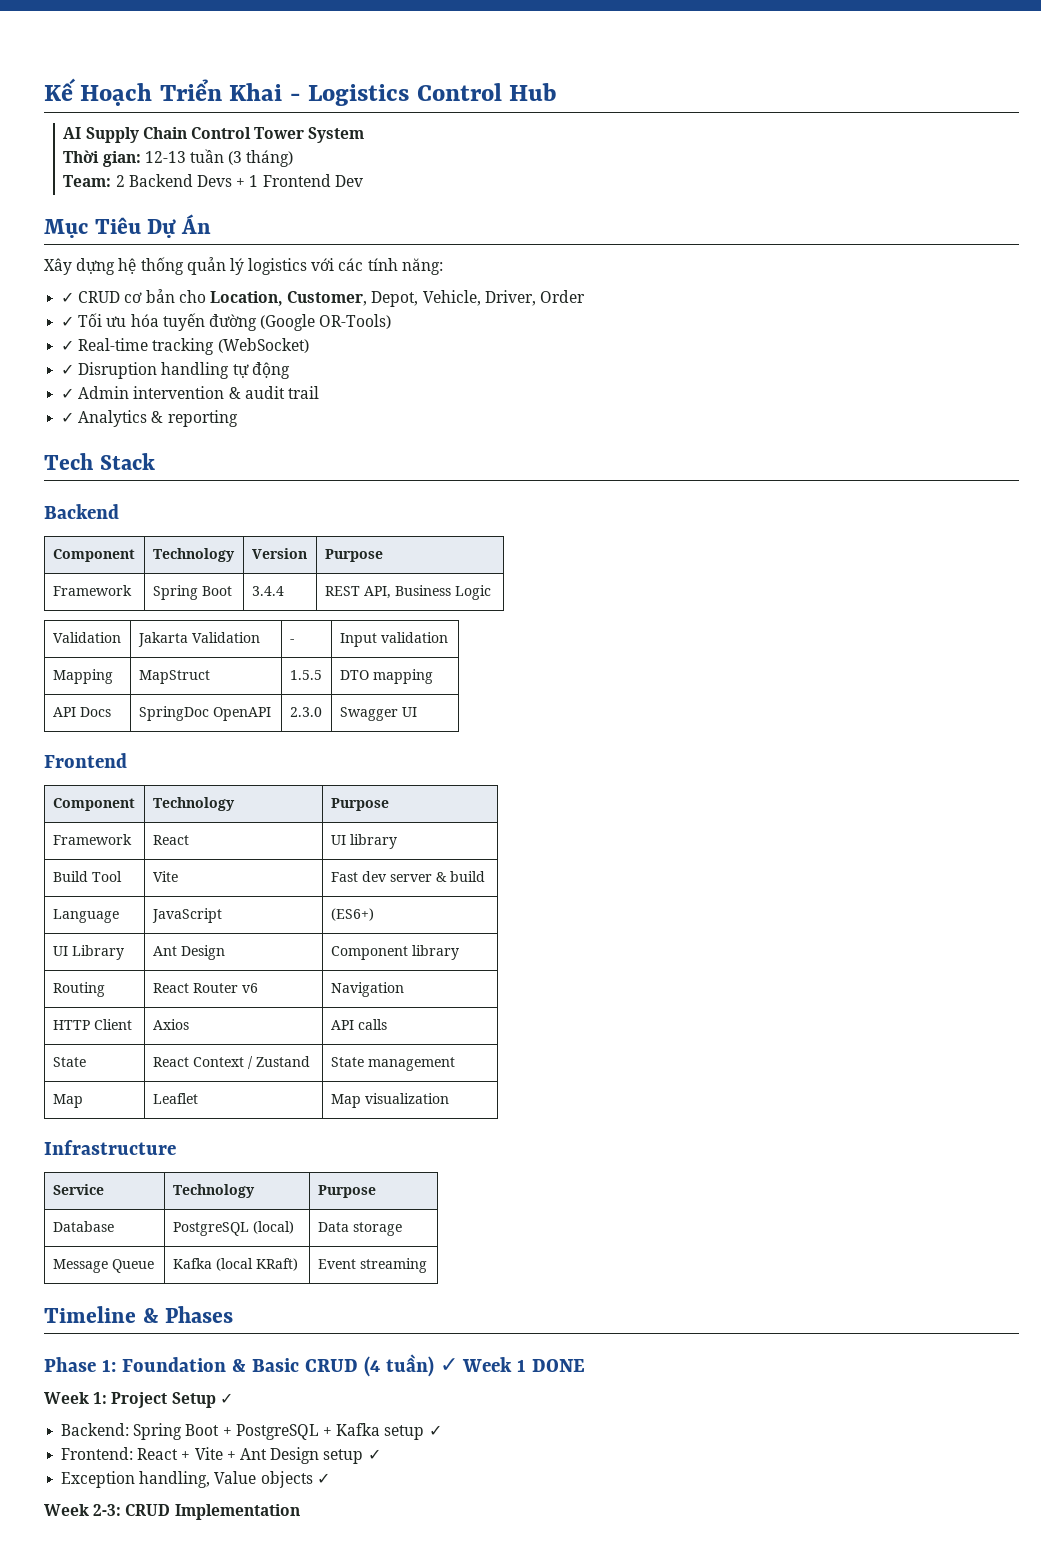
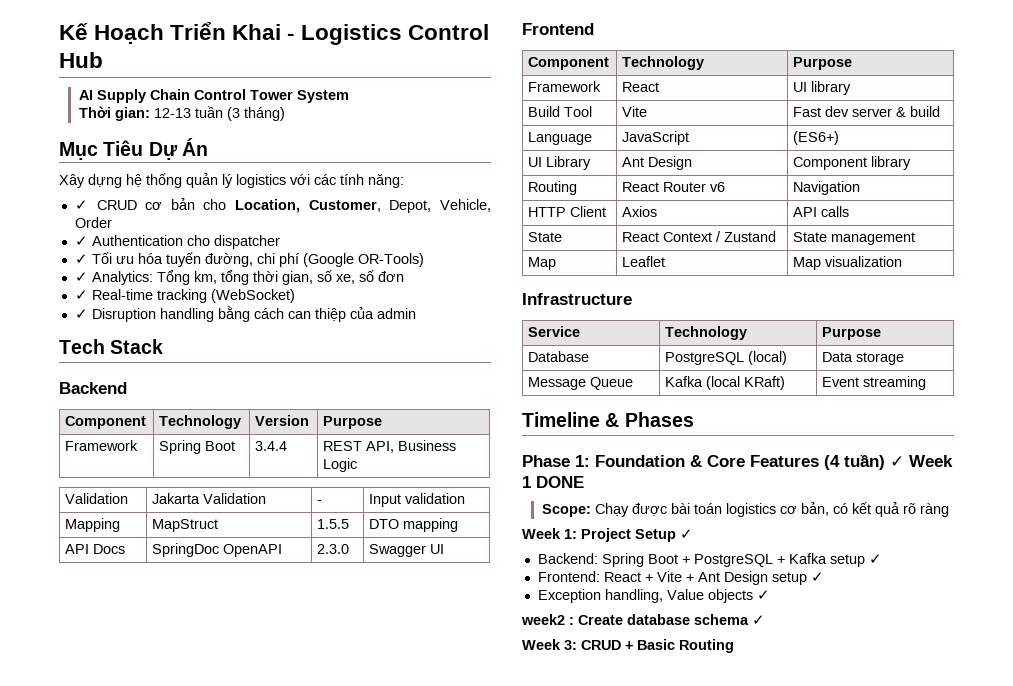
- Team: 2 Backend Devs + 1 Frontend Dev
- ✓ CRUD cơ bản cho Location, Customer, Depot, Vehicle, Driver, Order
+ ✓ CRUD cơ bản cho Location, Customer, Depot, Vehicle, Order
+ ✓ Authentication cho dispatcher
- ✓ Tối ưu hóa tuyến đường (Google OR-Tools)
+ ✓ Tối ưu hóa tuyến đường, chi phí (Google OR-Tools)
+ ✓ Analytics: Tổng km, tổng thời gian, số xe, số đơn
- ✓ Disruption handling tự động
- ✓ Admin intervention & audit trail
- ✓ Analytics & reporting
+ ✓ Disruption handling bằng cách can thiệp của admin
- Phase 1: Foundation & Basic CRUD (4 tuần) ✓ Week 1 DONE
+ Phase 1: Foundation & Core Features (4 tuần) ✓ Week 1 DONE
+ Scope: Chạy được bài toán logistics cơ bản, có kết quả rõ ràng
- Week 2-3: CRUD Implementation
+ week2 : Create database schema ✓
+ Week 3: CRUD + Basic Routing

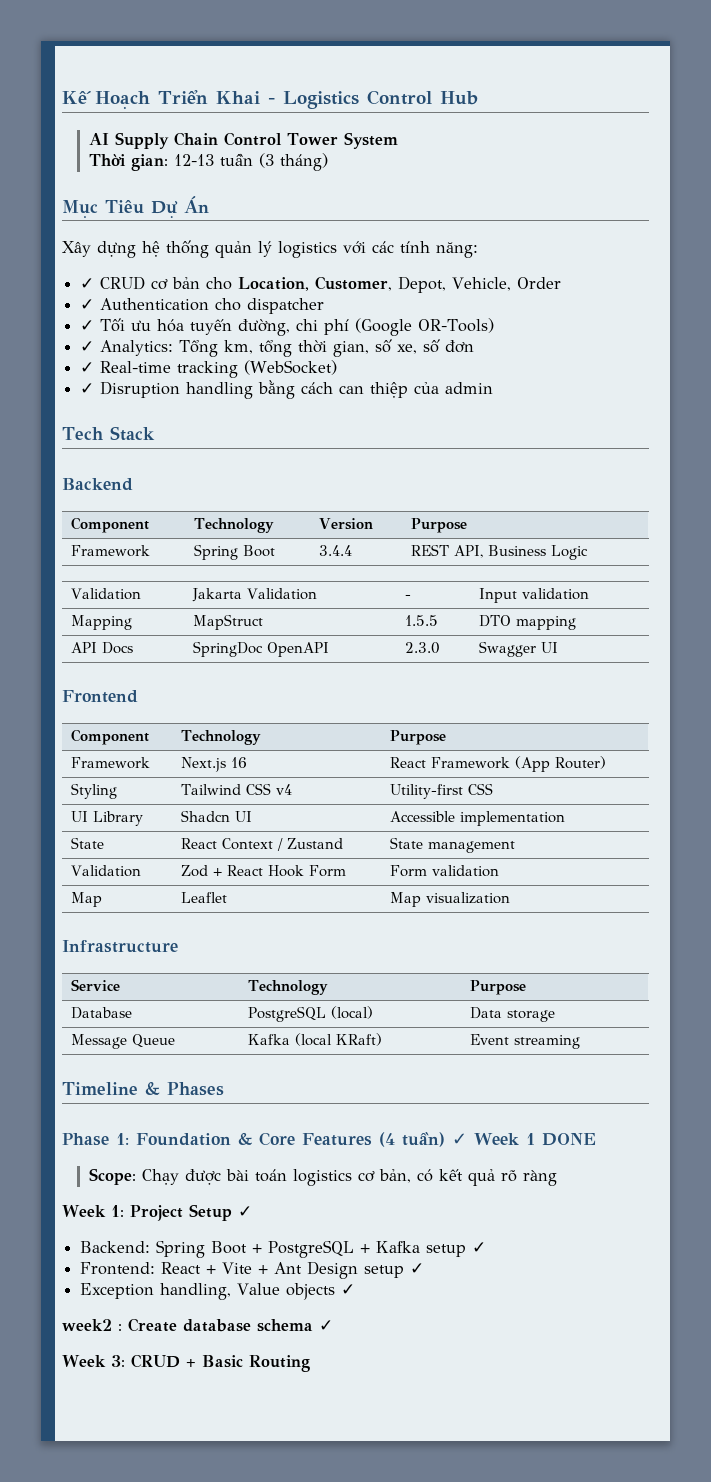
- Framework | React | UI library
- Build Tool | Vite | Fast dev server & build
- Language | JavaScript | (ES6+)
- UI Library | Ant Design | Component library
- Routing | React Router v6 | Navigation
- HTTP Client | Axios | API calls
+ Framework | Next.js 16 | React Framework (App Router)
+ Styling | Tailwind CSS v4 | Utility-first CSS
+ UI Library | Shadcn UI | Accessible implementation
+ Validation | Zod + React Hook Form | Form validation

